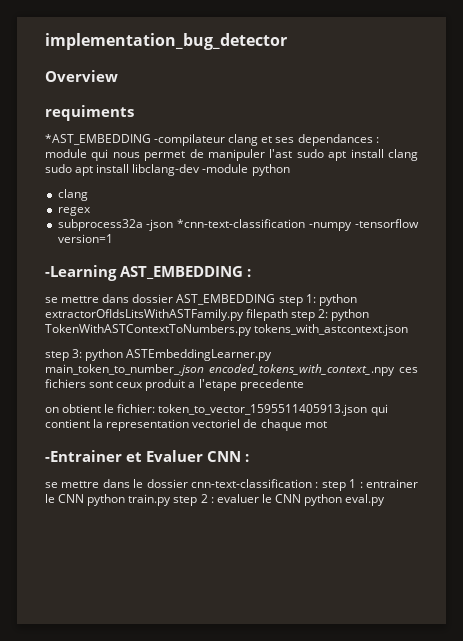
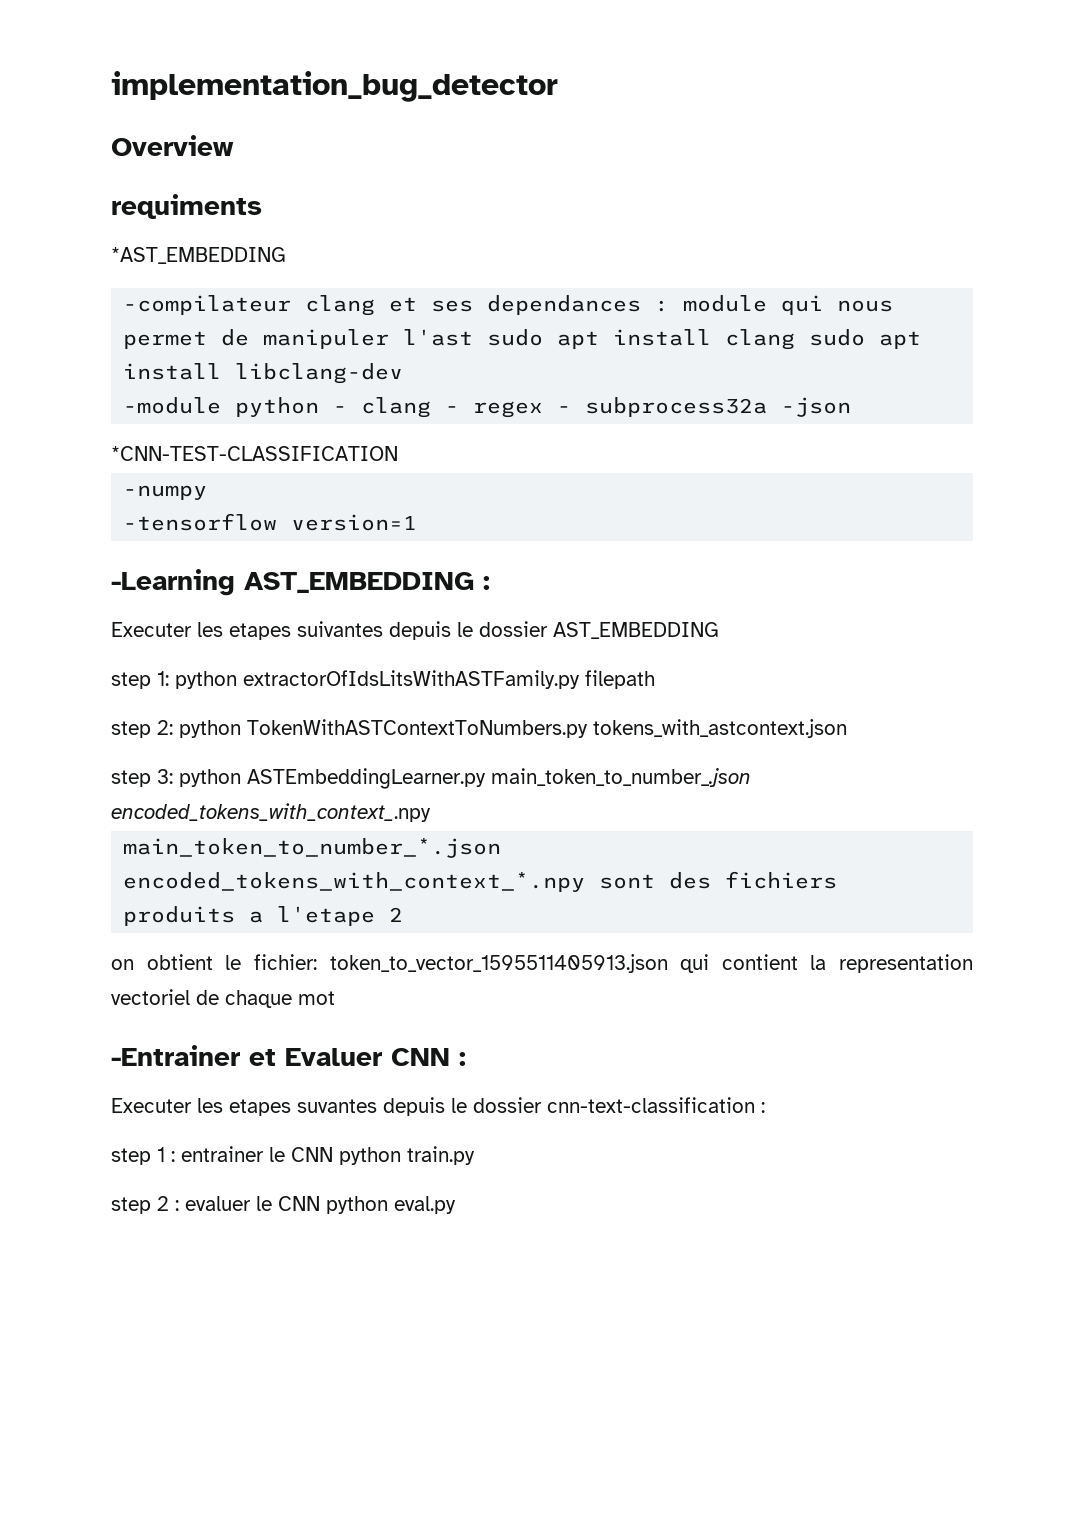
- *AST_EMBEDDING -compilateur clang et ses dependances : module qui nous permet de manipuler l'ast sudo apt install clang sudo apt install libclang-dev -module python
- clang
- regex
- subprocess32a -json *cnn-text-classification -numpy -tensorflow version=1
+ *AST_EMBEDDING
+ -compilateur clang et ses dependances : module qui nous permet de manipuler l'ast sudo apt install clang sudo apt install libclang-dev
+ -module python - clang - regex - subprocess32a -json
+ *CNN-TEST-CLASSIFICATION
+ -numpy
+ -tensorflow version=1
- se mettre dans dossier AST_EMBEDDING step 1: python extractorOfIdsLitsWithASTFamily.py filepath step 2: python TokenWithASTContextToNumbers.py tokens_with_astcontext.json
+ Executer les etapes suivantes depuis le dossier AST_EMBEDDING
+ step 1: python extractorOfIdsLitsWithASTFamily.py filepath
+ step 2: python TokenWithASTContextToNumbers.py tokens_with_astcontext.json
- step 3: python ASTEmbeddingLearner.py main_token_to_number_.json encoded_tokens_with_context_.npy ces fichiers sont ceux produit a l'etape precedente
+ step 3: python ASTEmbeddingLearner.py main_token_to_number_.json encoded_tokens_with_context_.npy
+ main_token_to_number_*.json encoded_tokens_with_context_*.npy sont des fichiers produits a l'etape 2
- se mettre dans le dossier cnn-text-classification : step 1 : entrainer le CNN python train.py step 2 : evaluer le CNN python eval.py
+ Executer les etapes suvantes depuis le dossier cnn-text-classification :
+ step 1 : entrainer le CNN python train.py
+ step 2 : evaluer le CNN python eval.py

